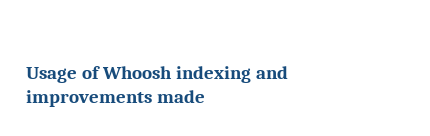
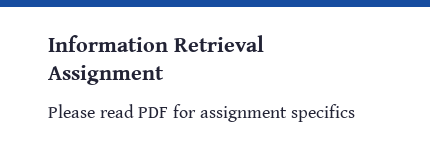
- Usage of Whoosh indexing and improvements made
+ Information Retrieval Assignment
+ Please read PDF for assignment specifics

